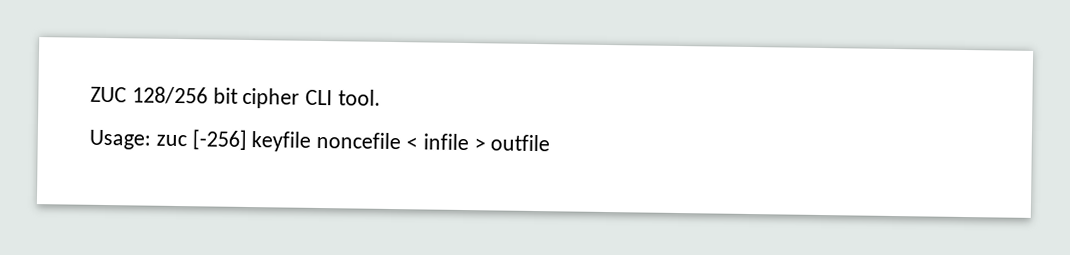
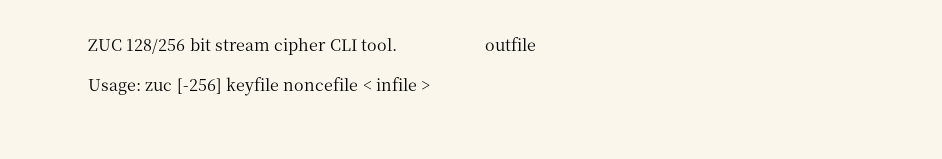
- ZUC 128/256 bit cipher CLI tool.
+ ZUC 128/256 bit stream cipher CLI tool.

